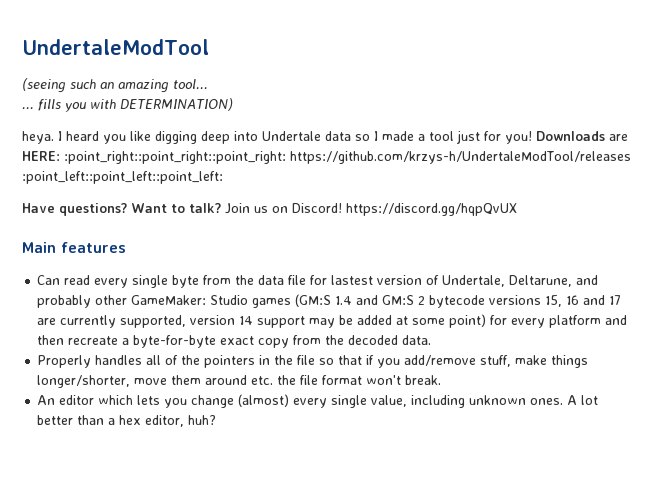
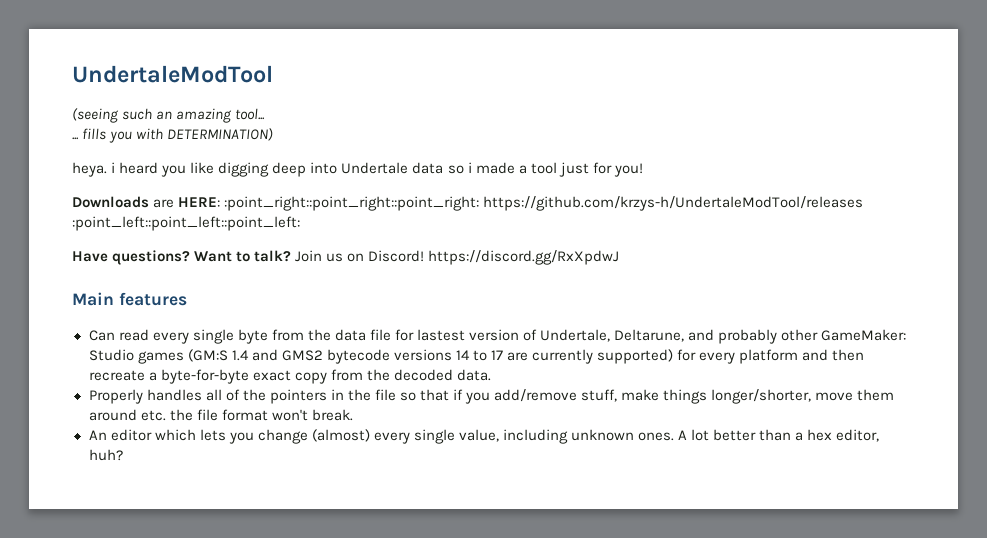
- heya. I heard you like digging deep into Undertale data so I made a tool just for you! Downloads are HERE: :point_right::point_right::point_right: https://github.com/krzys-h/UndertaleModTool/releases :point_left::point_left::point_left:
+ heya. i heard you like digging deep into Undertale data so i made a tool just for you!
+ Downloads are HERE: :point_right::point_right::point_right: https://github.com/krzys-h/UndertaleModTool/releases :point_left::point_left::point_left:
- Join us on Discord! https://discord.gg/hqpQvUX
+ Join us on Discord! https://discord.gg/RxXpdwJ
- Can read every single byte from the data file for lastest version of Undertale, Deltarune, and probably other GameMaker: Studio games (GM:S 1.4 and GM:S 2 bytecode versions 15, 16 and 17 are currently supported, version 14 support may be added at some point) for every platform and then recreate a byte-for-byte exact copy from the decoded data.
+ Can read every single byte from the data file for lastest version of Undertale, Deltarune, and probably other GameMaker: Studio games (GM:S 1.4 and GMS2 bytecode versions 14 to 17 are currently supported) for every platform and then recreate a byte-for-byte exact copy from the decoded data.

